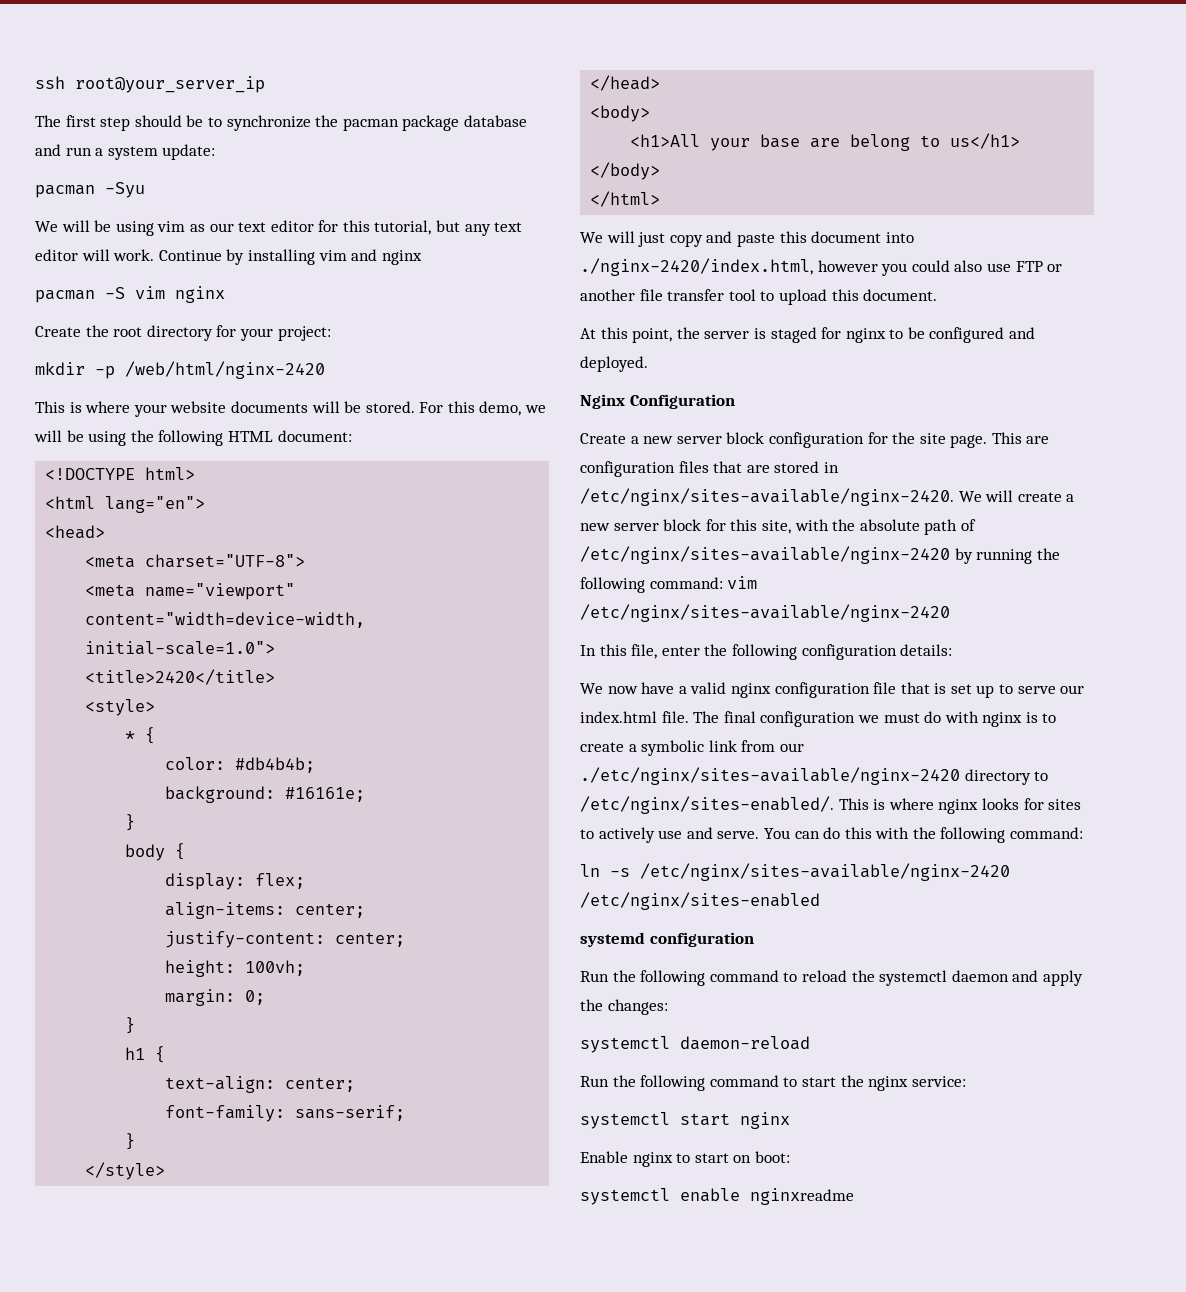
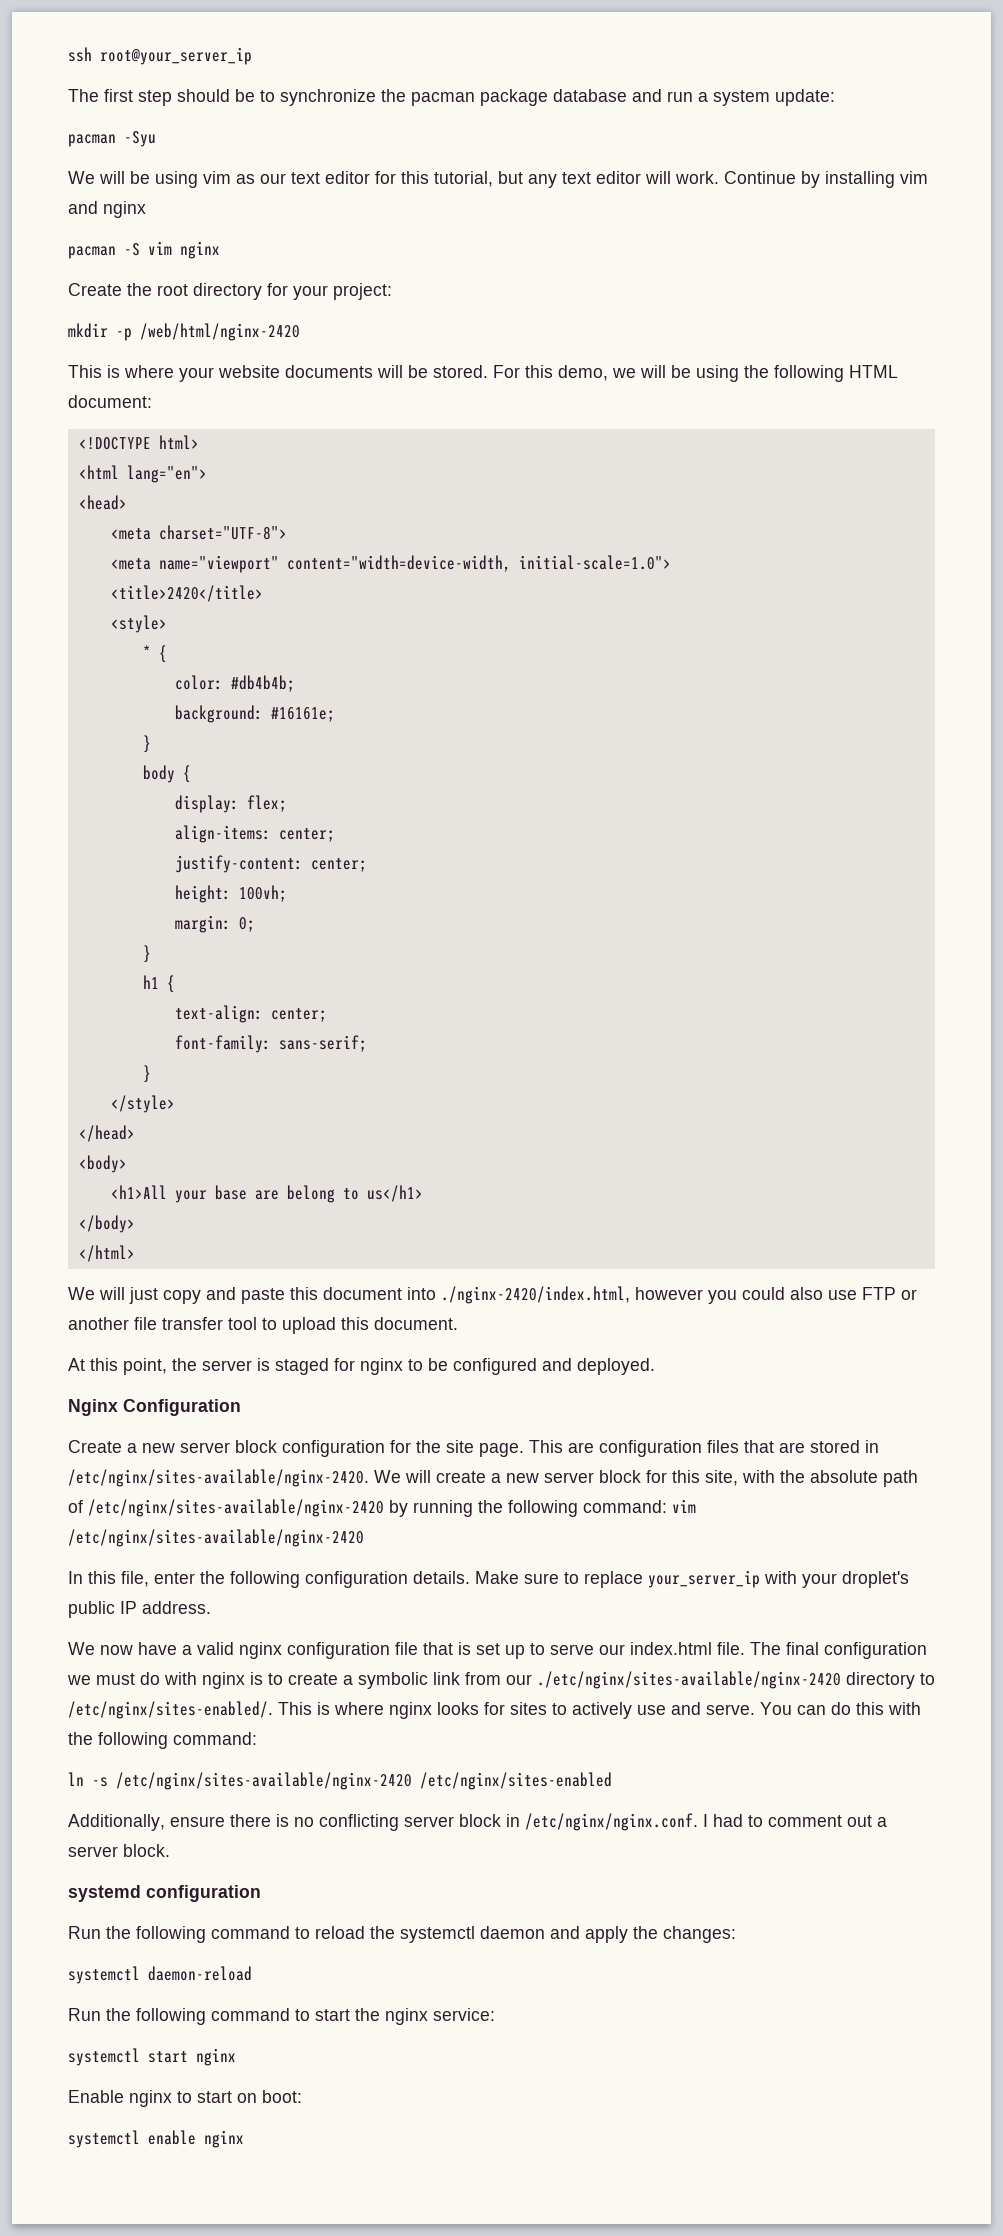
- In this file, enter the following configuration details:
+ In this file, enter the following configuration details. Make sure to replace your_server_ip with your droplet's public IP address.
+ Additionally, ensure there is no conflicting server block in /etc/nginx/nginx.conf. I had to comment out a server block.
- systemctl enable nginxreadme
+ systemctl enable nginx

